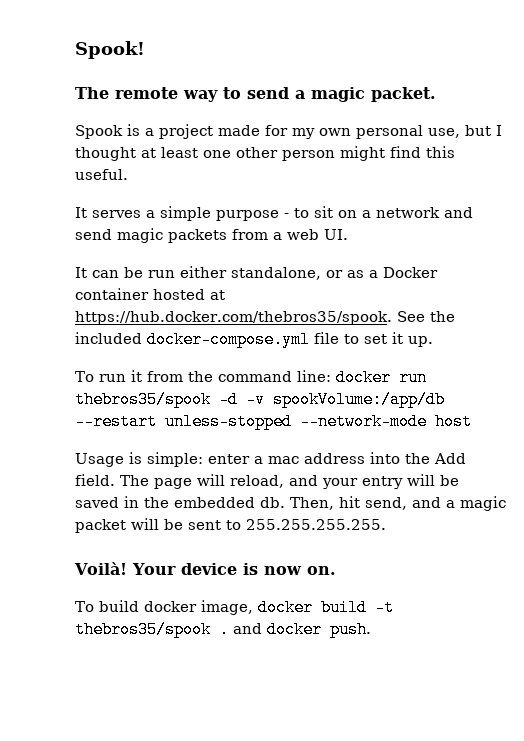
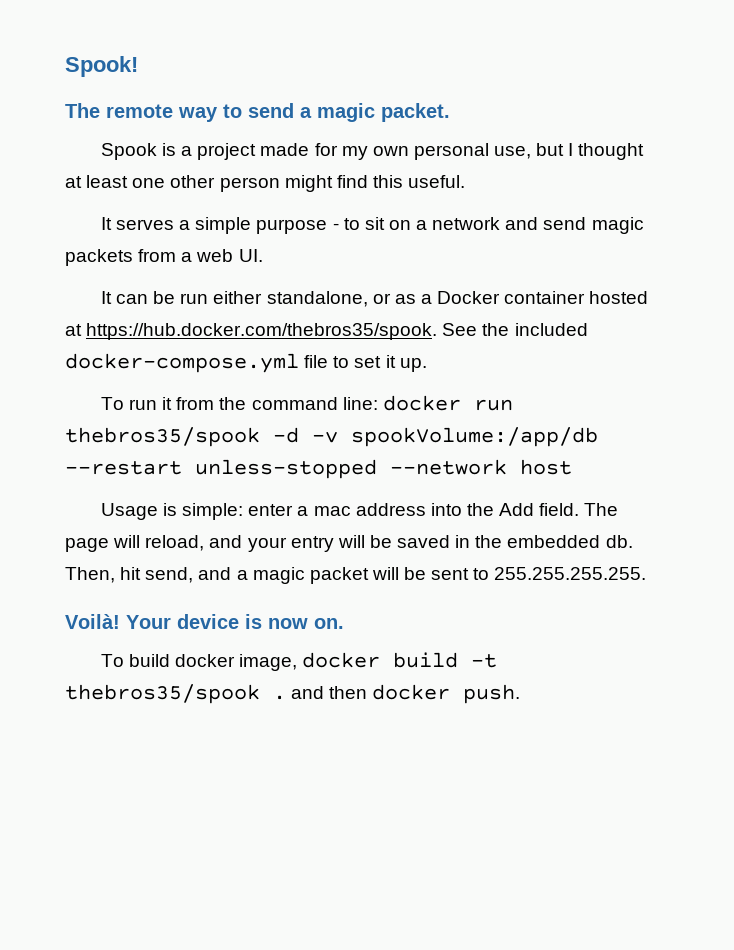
- To run it from the command line: docker run thebros35/spook -d -v spookVolume:/app/db --restart unless-stopped --network-mode host
+ To run it from the command line: docker run thebros35/spook -d -v spookVolume:/app/db --restart unless-stopped --network host
- To build docker image, docker build -t thebros35/spook . and docker push.
+ To build docker image, docker build -t thebros35/spook . and then docker push.

